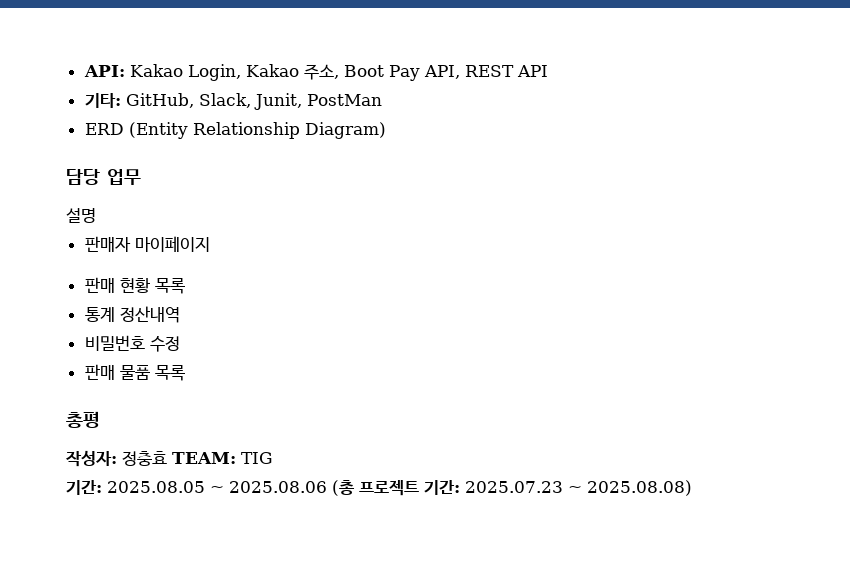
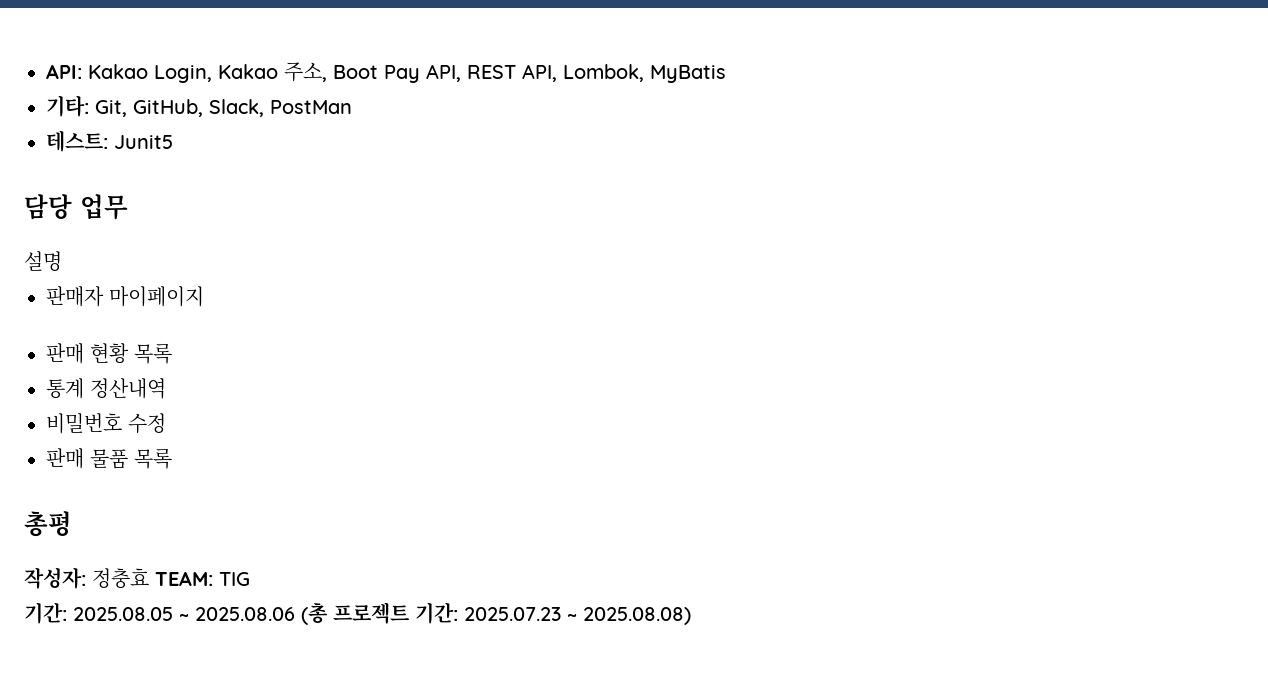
- API: Kakao Login, Kakao 주소, Boot Pay API, REST API
+ API: Kakao Login, Kakao 주소, Boot Pay API, REST API, Lombok, MyBatis
- 기타: GitHub, Slack, Junit, PostMan
+ 기타: Git, GitHub, Slack, PostMan
- ERD (Entity Relationship Diagram)
+ 테스트: Junit5

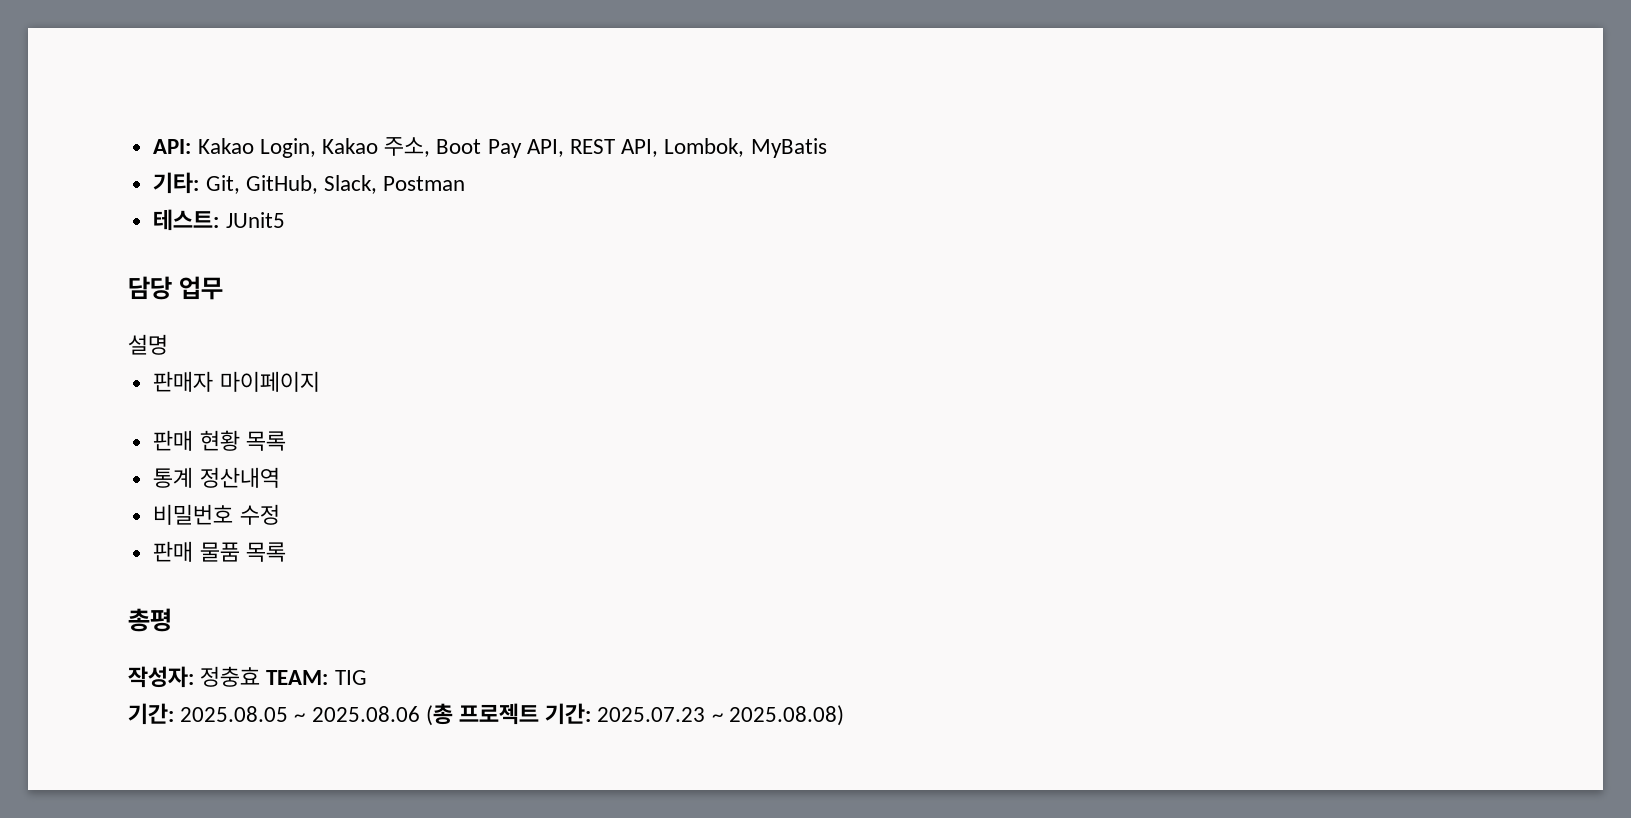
- 기타: Git, GitHub, Slack, PostMan
+ 기타: Git, GitHub, Slack, Postman
- 테스트: Junit5
+ 테스트: JUnit5

